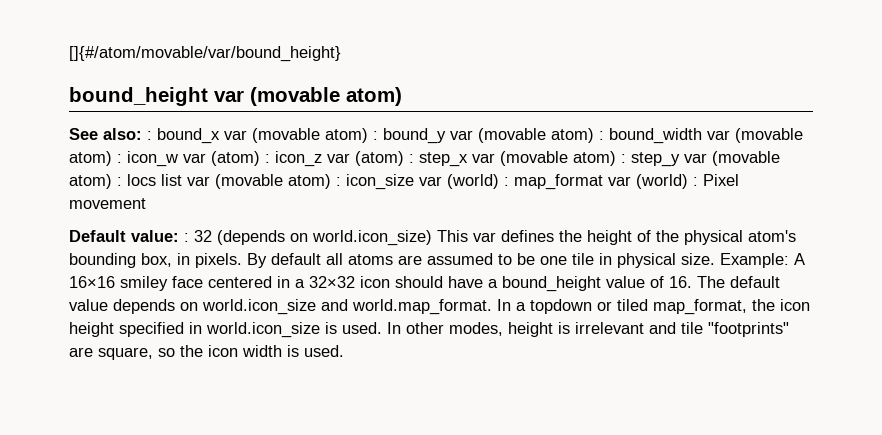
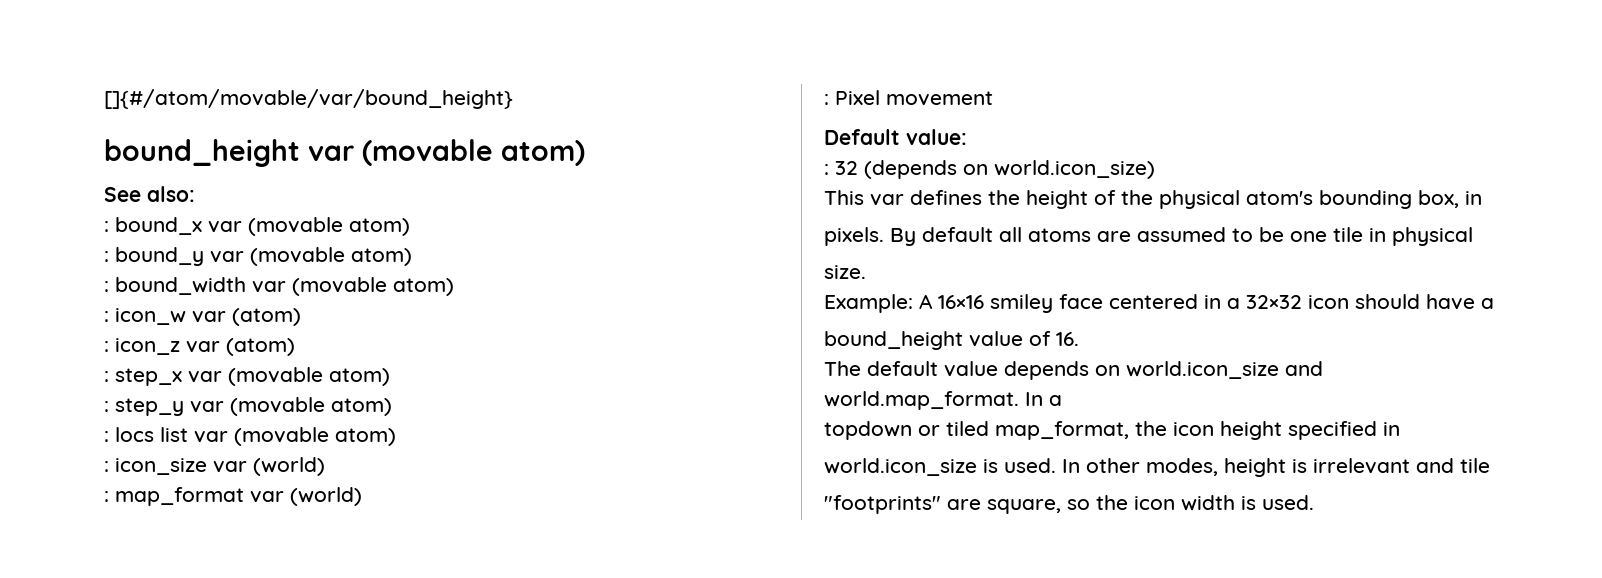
- See also: : bound_x var (movable atom) : bound_y var (movable atom) : bound_width var (movable atom) : icon_w var (atom) : icon_z var (atom) : step_x var (movable atom) : step_y var (movable atom) : locs list var (movable atom) : icon_size var (world) : map_format var (world) : Pixel movement
+ See also:
+ : bound_x var (movable atom)
+ : bound_y var (movable atom)
+ : bound_width var (movable atom)
+ : icon_w var (atom)
+ : icon_z var (atom)
+ : step_x var (movable atom)
+ : step_y var (movable atom)
+ : locs list var (movable atom)
+ : icon_size var (world)
+ : map_format var (world)
+ : Pixel movement
- Default value: : 32 (depends on world.icon_size) This var defines the height of the physical atom's bounding box, in pixels.
+ Default value:
+ : 32 (depends on world.icon_size)
+ This var defines the height of the physical atom's bounding box, in
+ pixels.
- By default all atoms are assumed to be one tile in physical size. Example: A 16×16 smiley face centered in a 32×32 icon should have a bound_height value of 16. The default value depends on world.icon_size and world.map_format. In a topdown or tiled map_format, the icon height specified in world.icon_size is used.
+ By default all atoms are assumed to be one tile in physical
+ size.
+ Example: A 16×16 smiley face centered in a 32×32 icon should have a
+ bound_height value of 16.
+ The default value depends on world.icon_size and world.map_format. In a
+ topdown or tiled map_format, the icon height specified in
+ world.icon_size is used.
- In other modes, height is irrelevant and tile "footprints" are square, so the icon width is used.
+ In other modes, height is irrelevant and tile
+ "footprints" are square, so the icon width is used.

